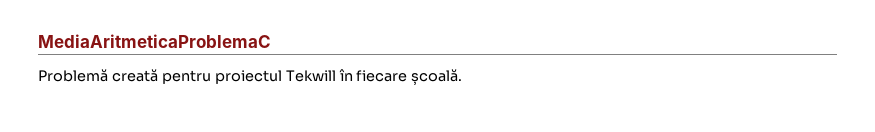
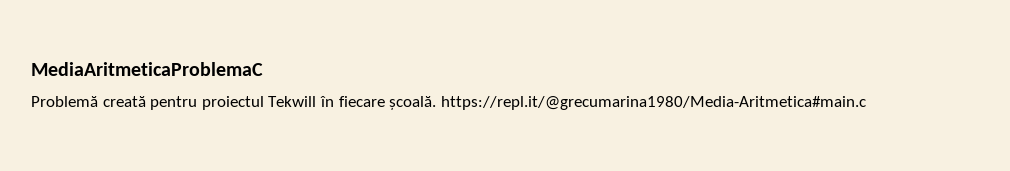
- Problemă creată pentru proiectul Tekwill în fiecare școală.
+ Problemă creată pentru proiectul Tekwill în fiecare școală. https://repl.it/@grecumarina1980/Media-Aritmetica#main.c

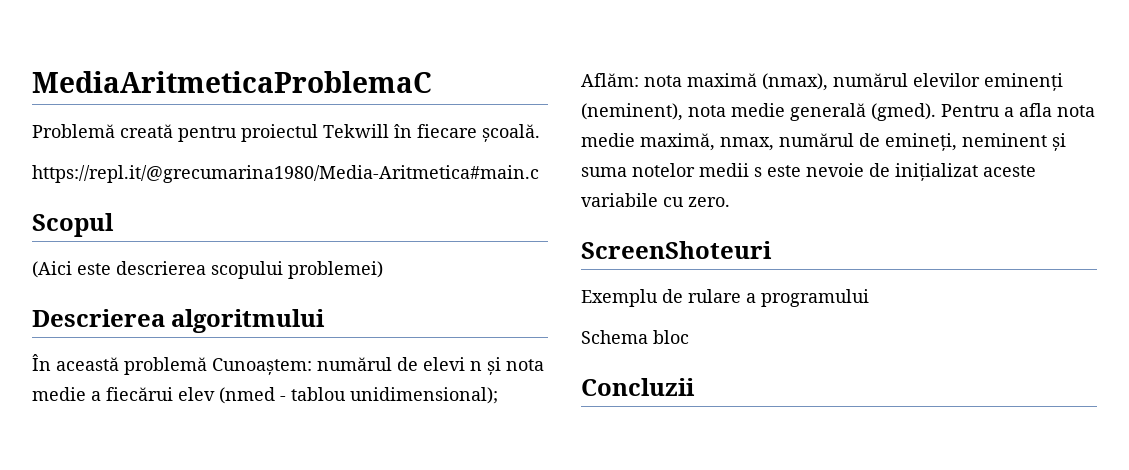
- Problemă creată pentru proiectul Tekwill în fiecare școală. https://repl.it/@grecumarina1980/Media-Aritmetica#main.c
+ Problemă creată pentru proiectul Tekwill în fiecare școală.
+ https://repl.it/@grecumarina1980/Media-Aritmetica#main.c
+ Scopul
+ (Aici este descrierea scopului problemei)
+ Descrierea algoritmului
+ În această problemă Cunoaștem: numărul de elevi n și nota medie a fiecărui elev (nmed - tablou unidimensional); Aflăm: nota maximă (nmax), numărul elevilor eminenți (neminent), nota medie generală (gmed). Pentru a afla nota medie maximă, nmax, numărul de emineți, neminent și suma notelor medii s este nevoie de inițializat aceste variabile cu zero.
+ ScreenShoteuri
+ Exemplu de rulare a programului
+ Schema bloc
+ Concluzii

